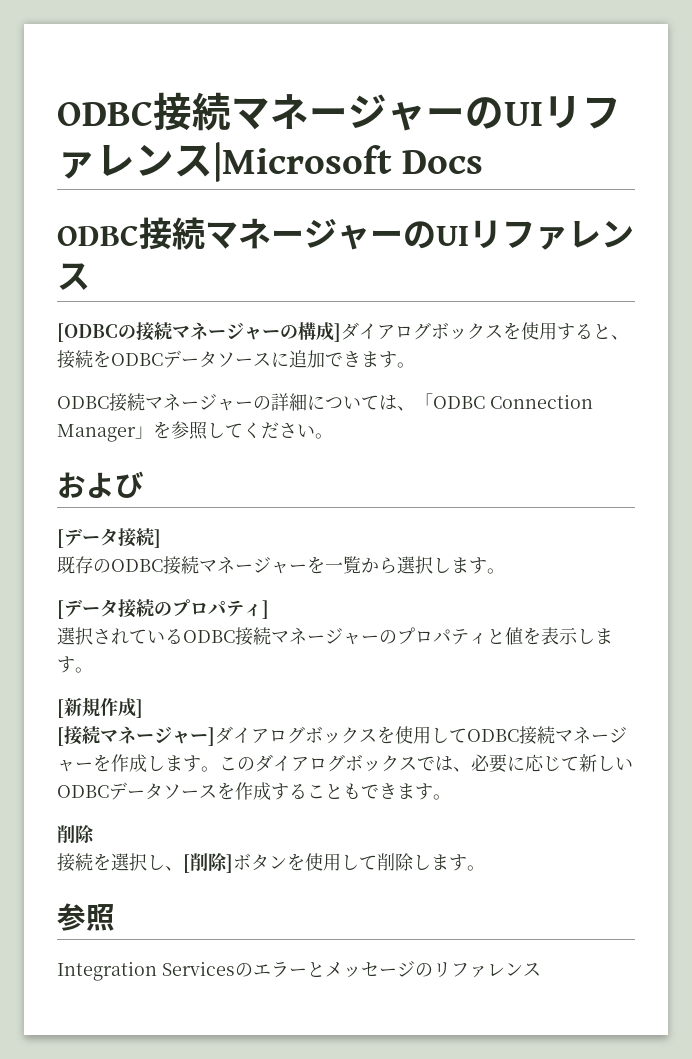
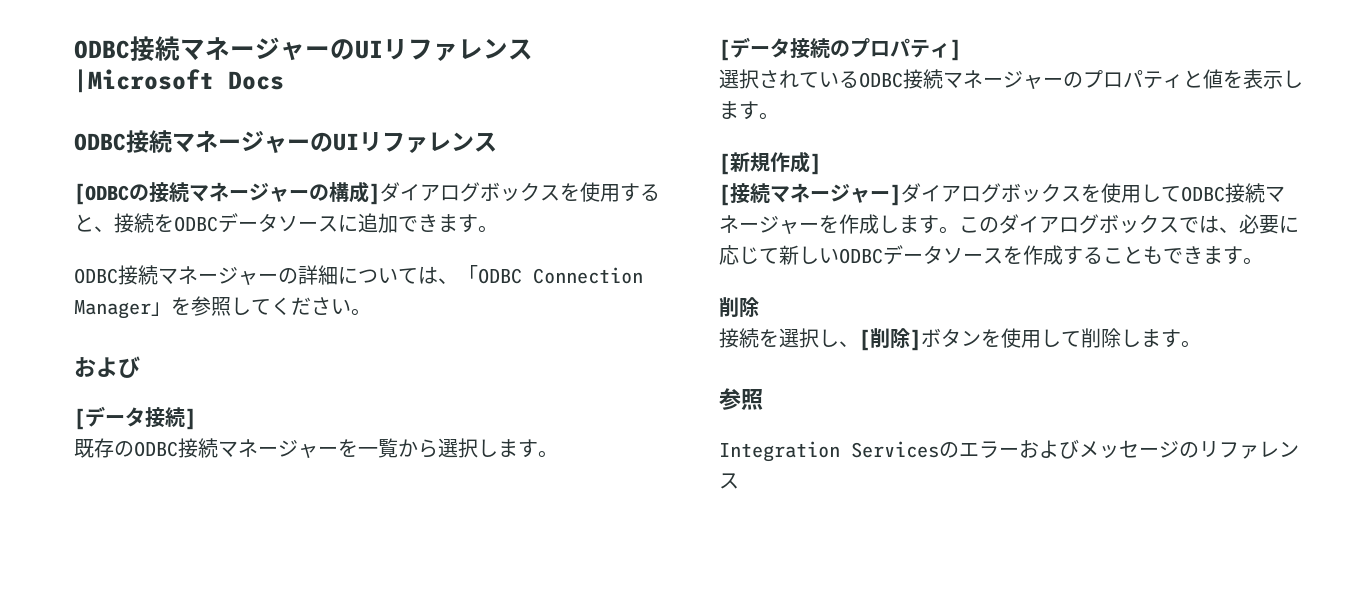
- Integration Servicesのエラーとメッセージのリファレンス
+ Integration Servicesのエラーおよびメッセージのリファレンス

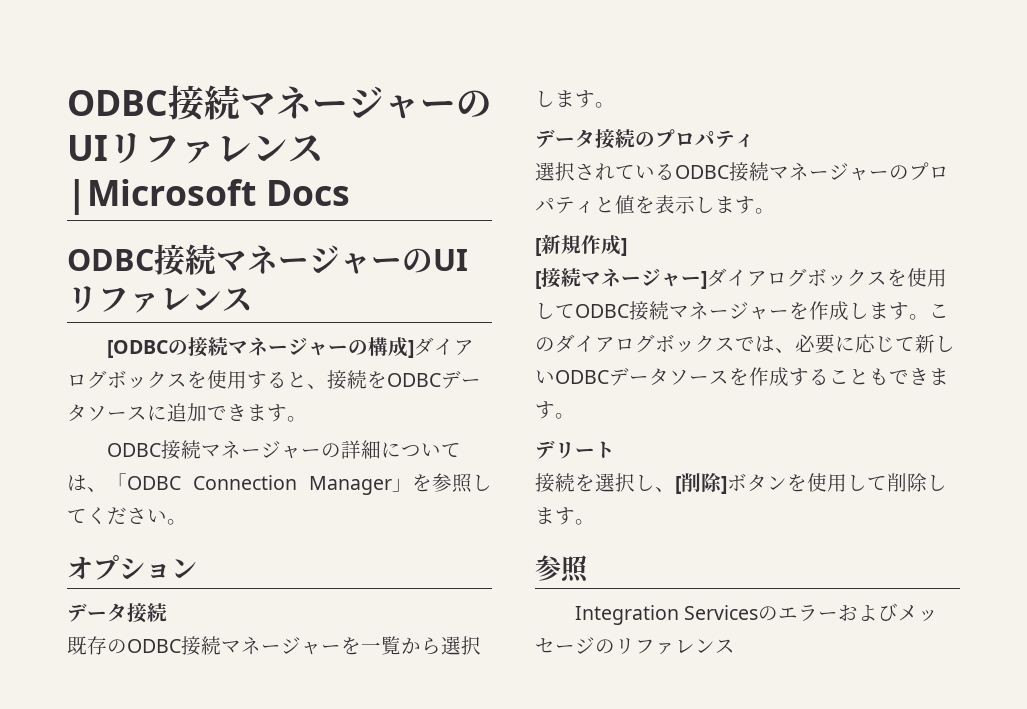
  ODBC接続マネージャーの詳細については、「ODBC Connection Manager」を参照してください。
- および
- [データ接続]
+ オプション
+ データ接続
- [データ接続のプロパティ]
+ データ接続のプロパティ
  このダイアログボックスでは、必要に応じて新しいODBCデータソースを作成することもできます。
- 削除
+ デリート

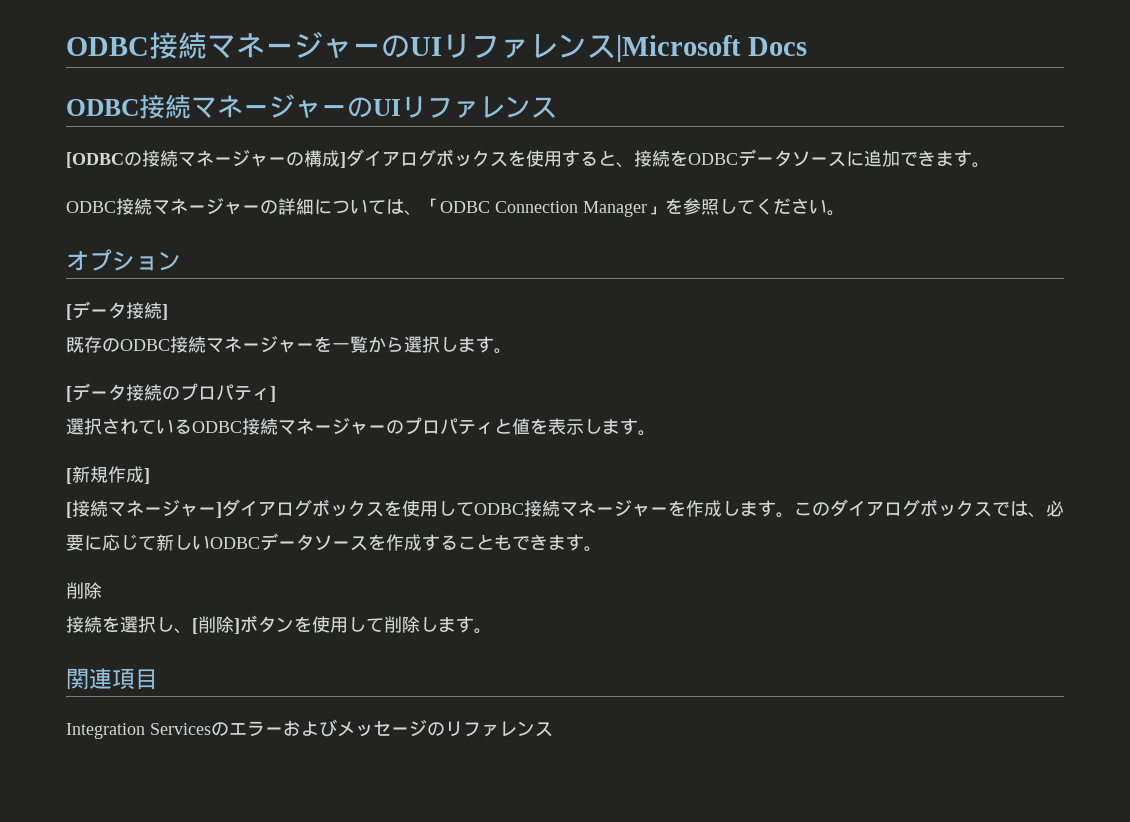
  オプション
- データ接続
+ [データ接続]
- データ接続のプロパティ
+ [データ接続のプロパティ]
  このダイアログボックスでは、必要に応じて新しいODBCデータソースを作成することもできます。
- デリート
+ 削除
  接続を選択し、[削除]ボタンを使用して削除します。
- 参照
+ 関連項目

